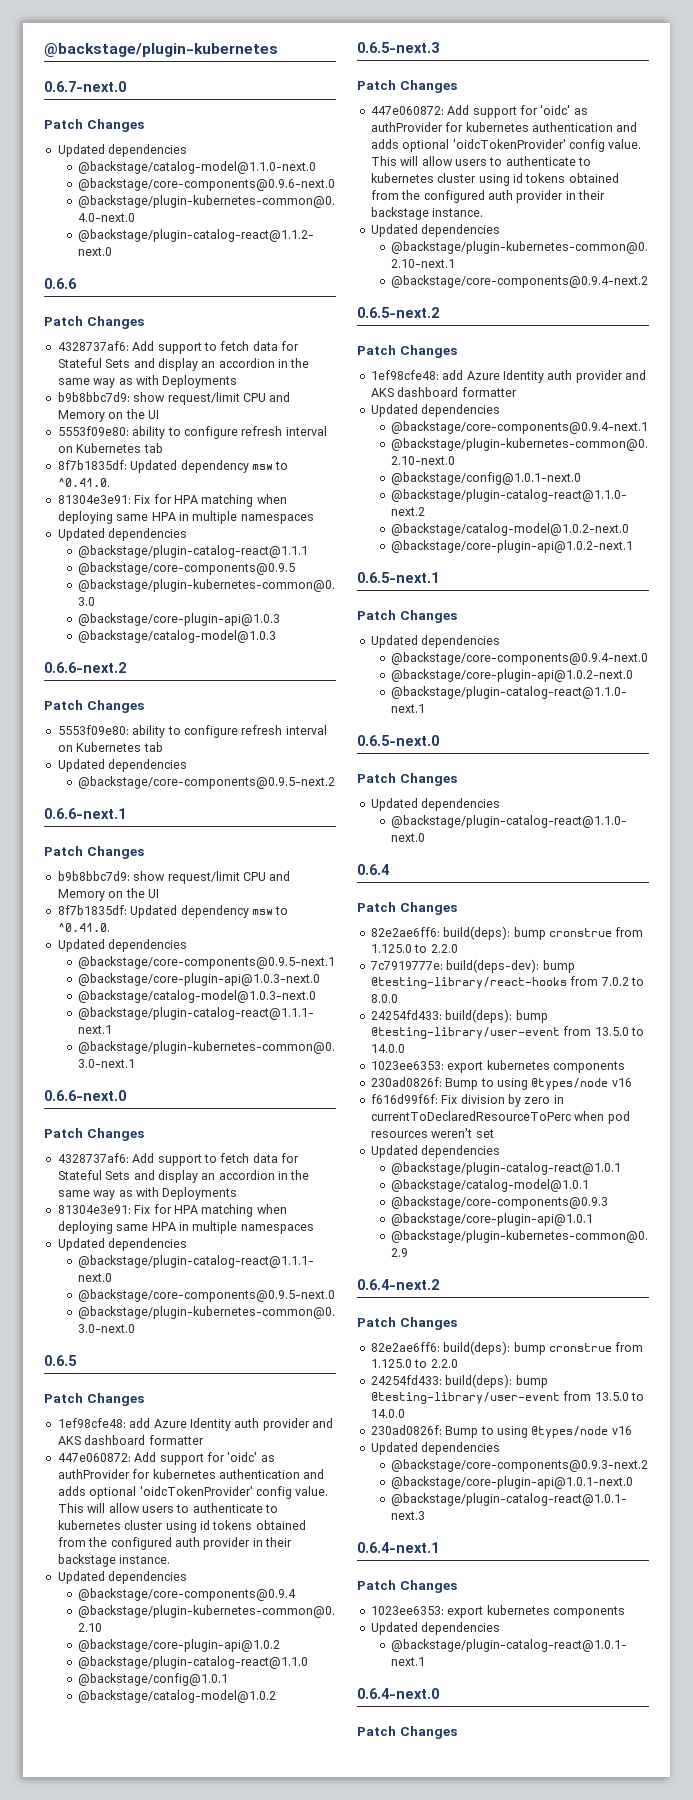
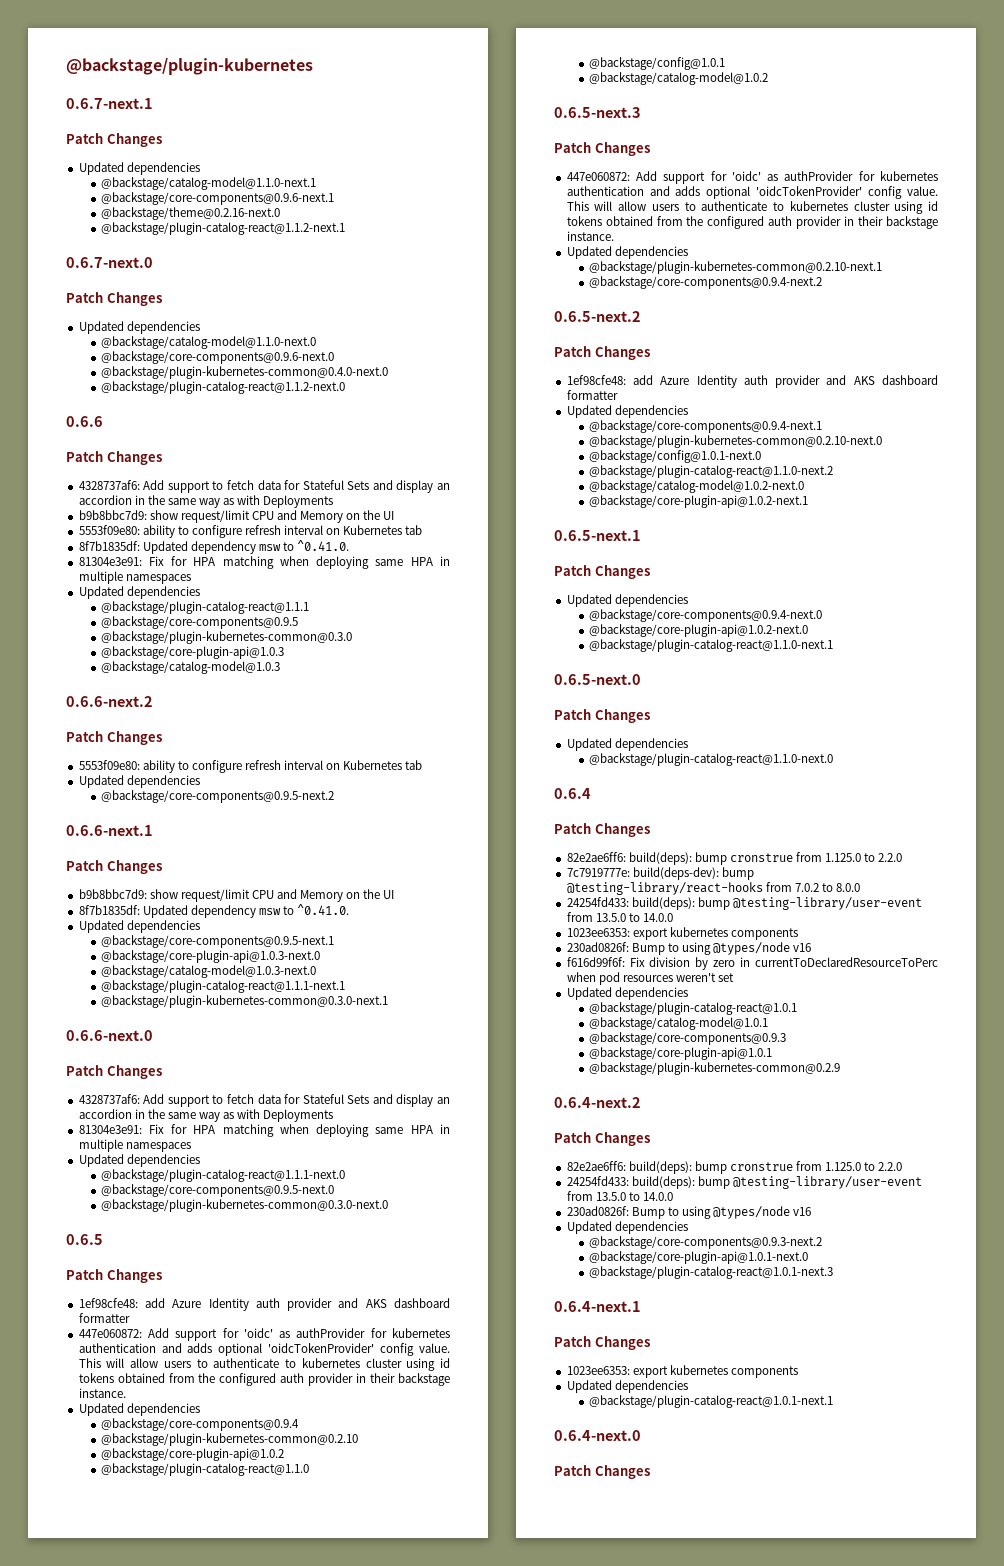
+ 0.6.7-next.1
+ Patch Changes
+ Updated dependencies
+ @backstage/catalog-model@1.1.0-next.1
+ @backstage/core-components@0.9.6-next.1
+ @backstage/theme@0.2.16-next.0
+ @backstage/plugin-catalog-react@1.1.2-next.1

